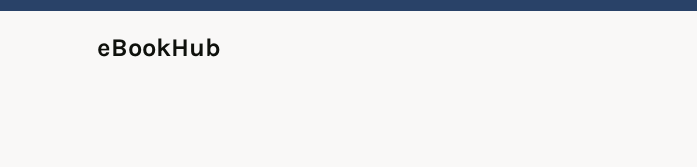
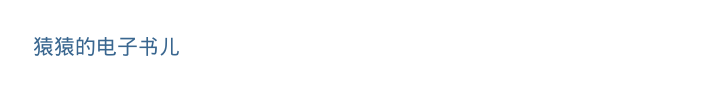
- eBookHub
+ 猿猿的电子书儿

